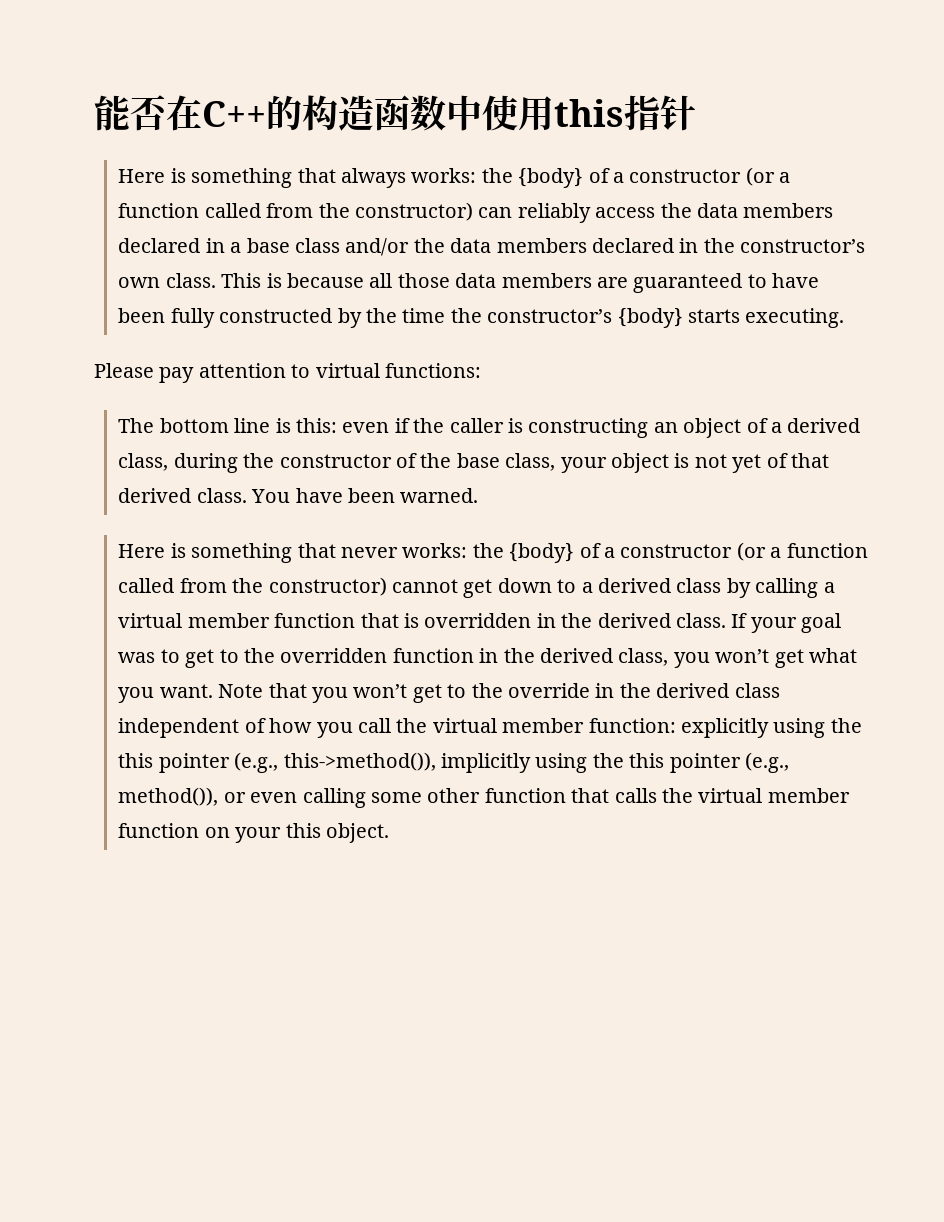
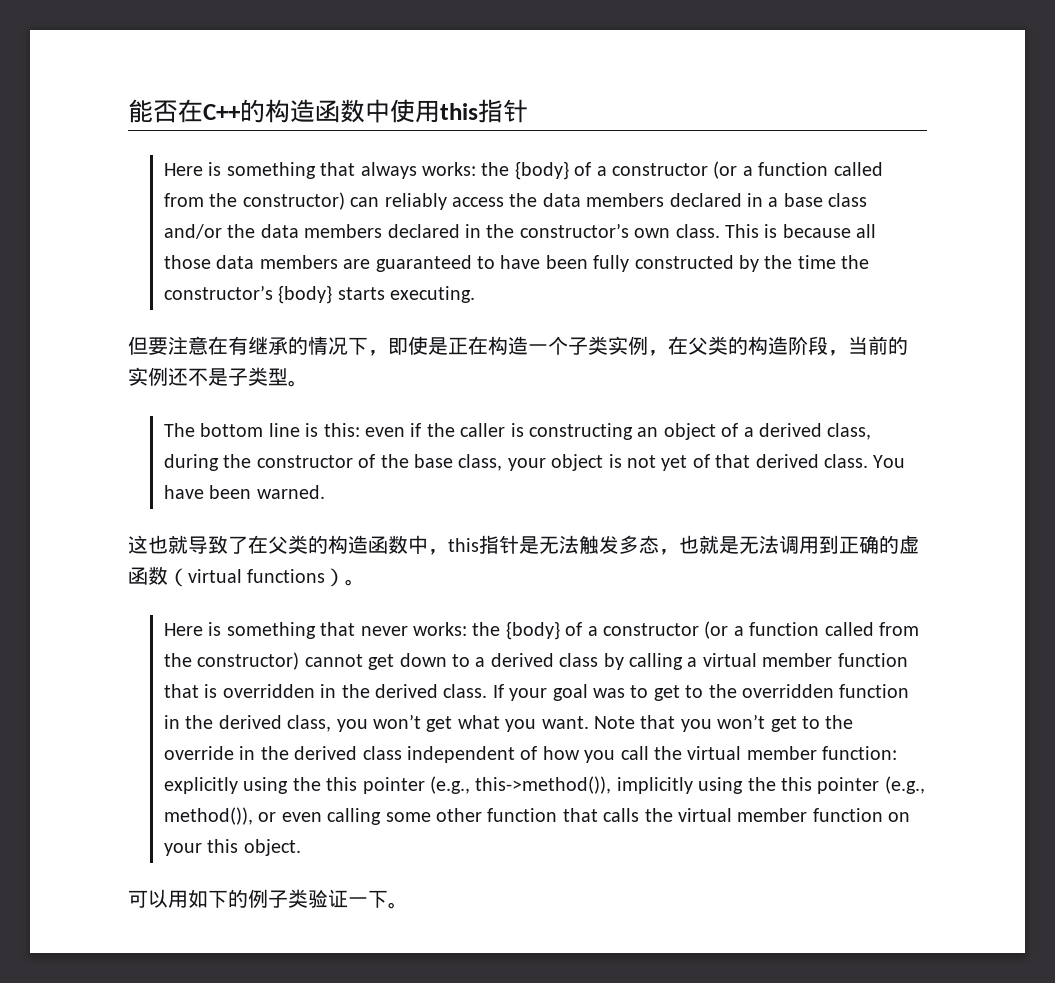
- Please pay attention to virtual functions:
+ 但要注意在有继承的情况下，即使是正在构造一个子类实例，在父类的构造阶段，当前的实例还不是子类型。
+ 这也就导致了在父类的构造函数中，this指针是无法触发多态，也就是无法调用到正确的虚函数（virtual functions）。
+ 可以用如下的例子类验证一下。

